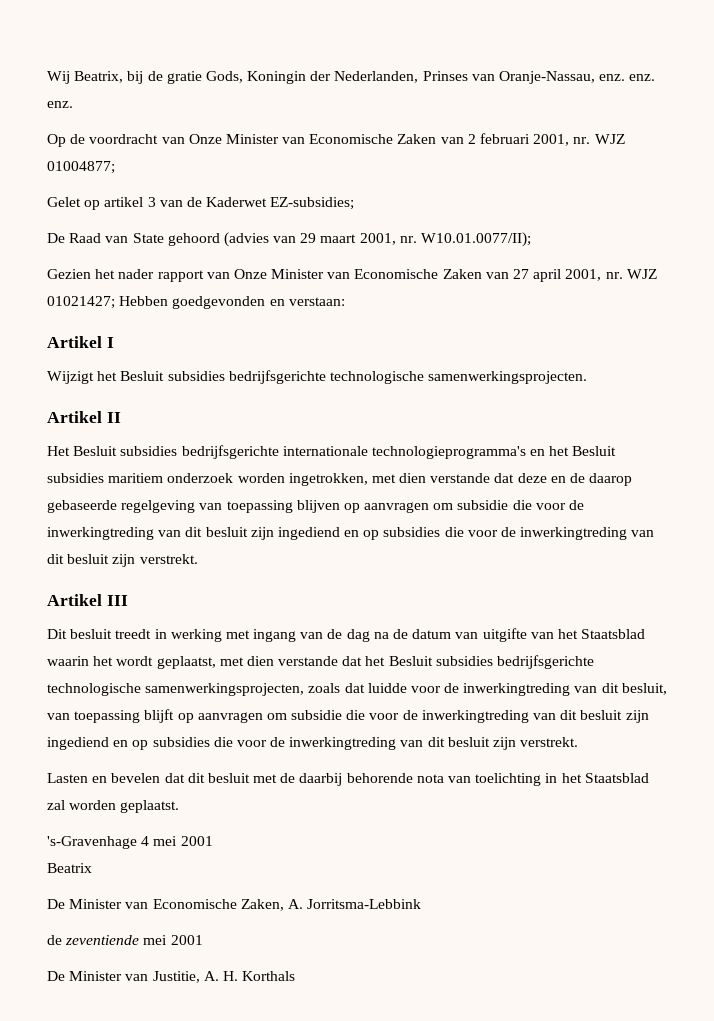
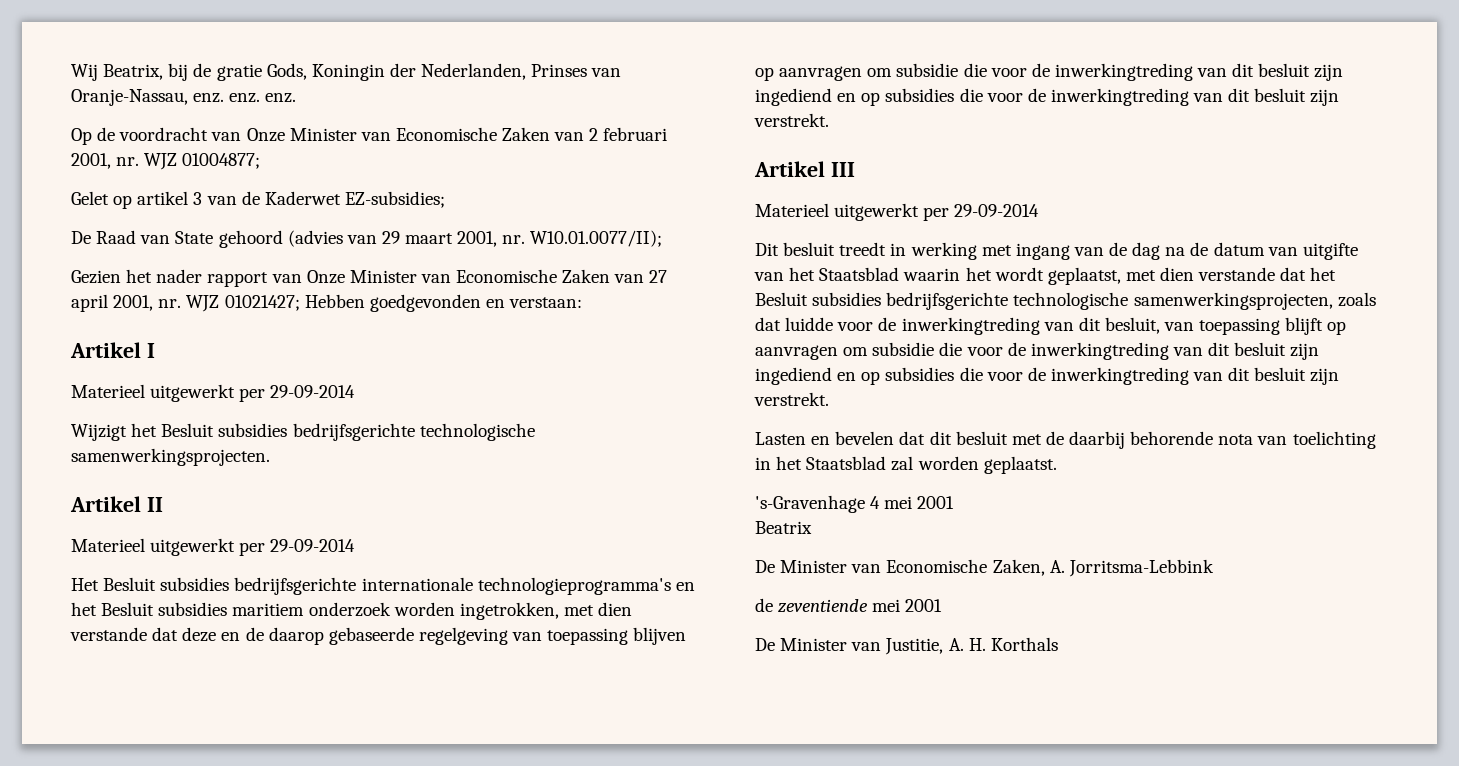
  Artikel I
+ Materieel uitgewerkt per 29-09-2014
  Artikel II
+ Materieel uitgewerkt per 29-09-2014
  Artikel III
+ Materieel uitgewerkt per 29-09-2014

